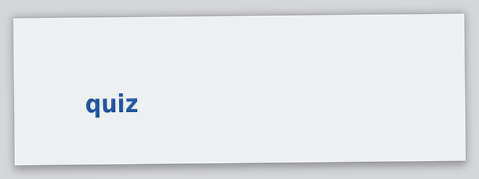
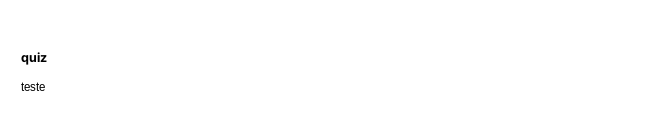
+ teste

